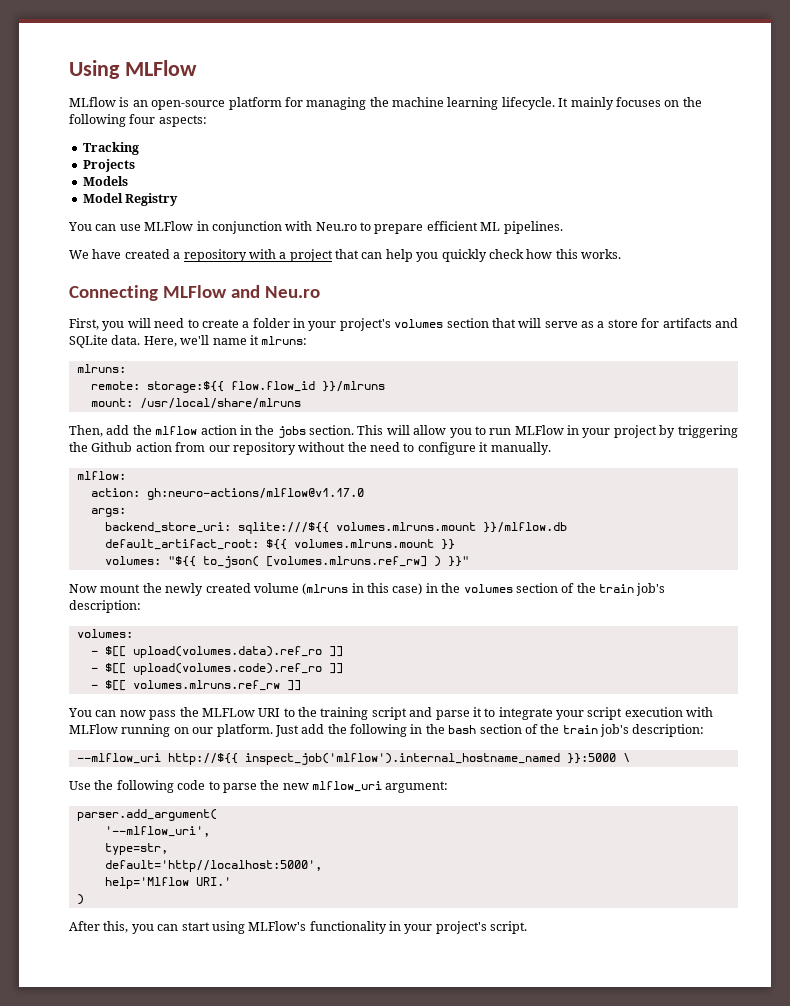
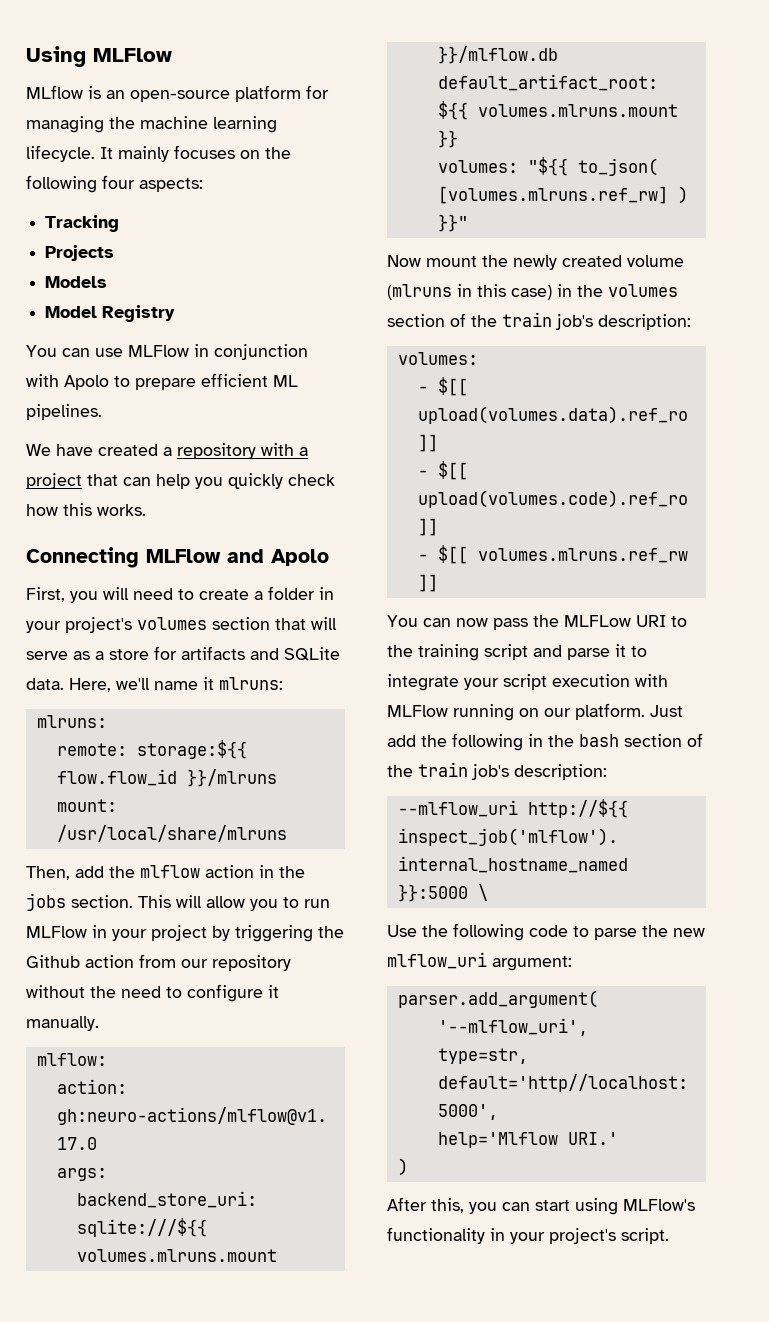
- You can use MLFlow in conjunction with Neu.ro to prepare efficient ML pipelines.
+ You can use MLFlow in conjunction with Apolo to prepare efficient ML pipelines.
- Connecting MLFlow and Neu.ro
+ Connecting MLFlow and Apolo

